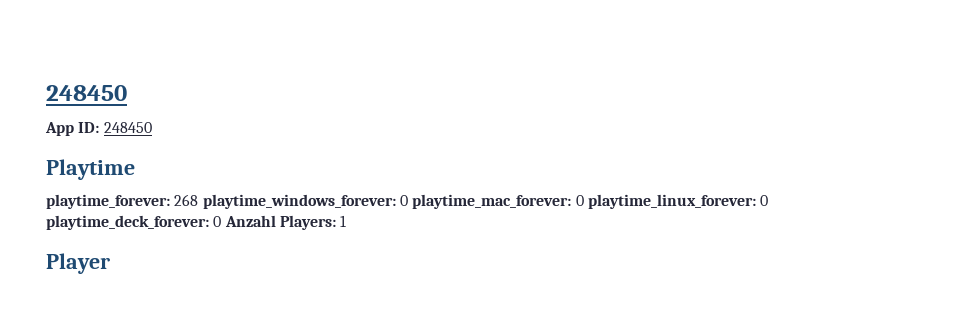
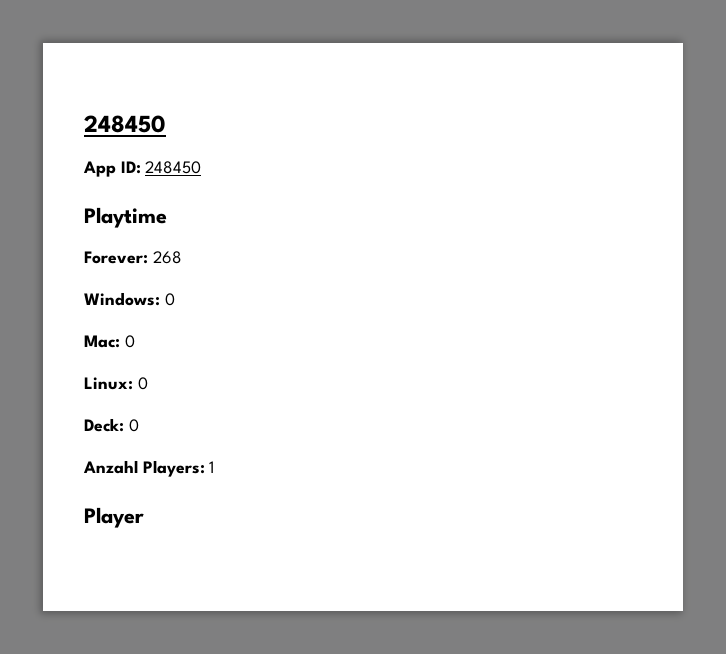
- playtime_forever: 268 playtime_windows_forever: 0 playtime_mac_forever: 0 playtime_linux_forever: 0 playtime_deck_forever: 0 Anzahl Players: 1
+ Forever: 268
+ Windows: 0
+ Mac: 0
+ Linux: 0
+ Deck: 0
+ Anzahl Players: 1

